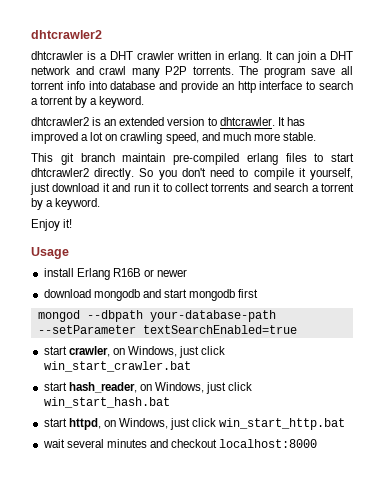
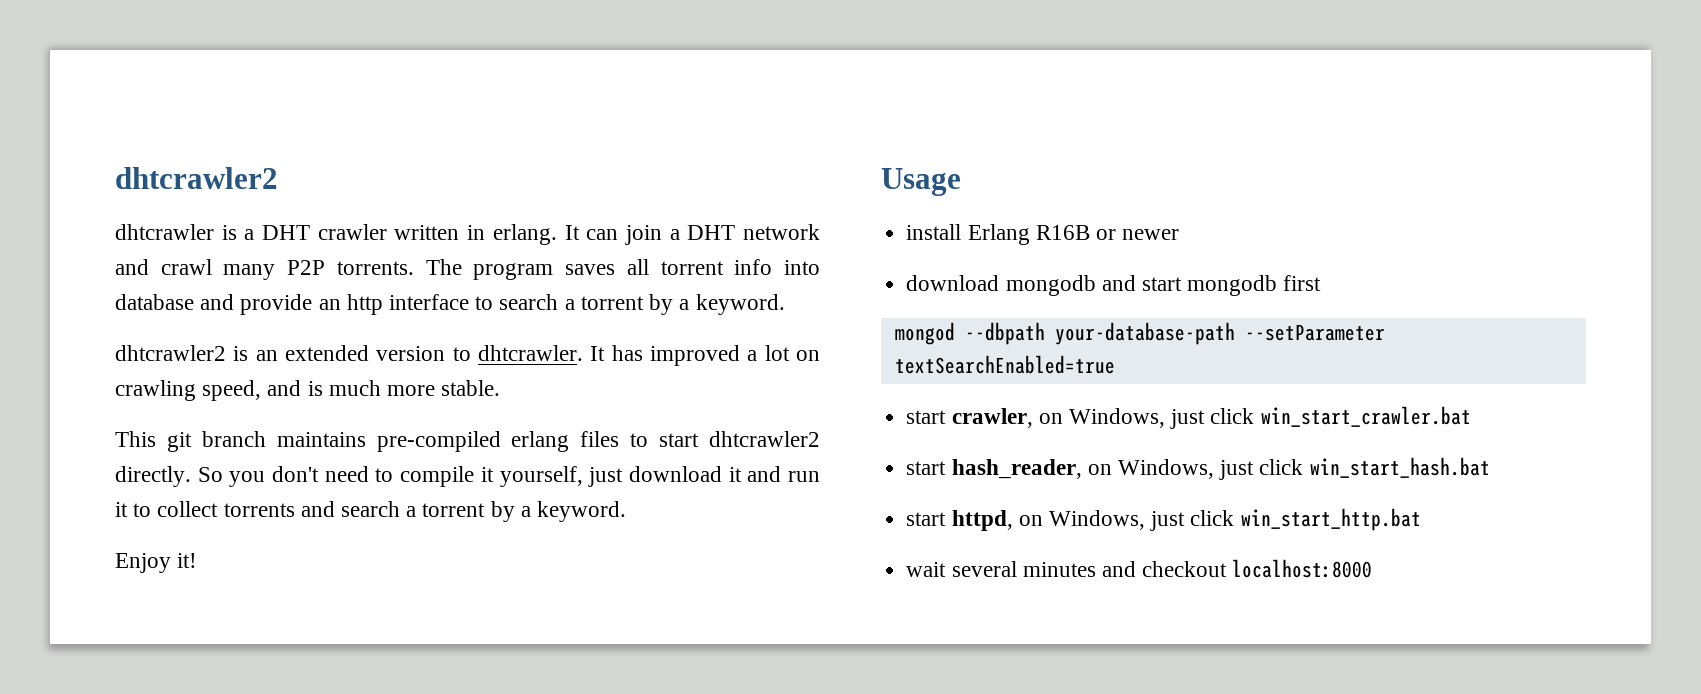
- The program save all torrent info into database and provide an http interface to search a torrent by a keyword.
+ The program saves all torrent info into database and provide an http interface to search a torrent by a keyword.
- It has improved a lot on crawling speed, and much more stable.
+ It has improved a lot on crawling speed, and is much more stable.
- This git branch maintain pre-compiled erlang files to start dhtcrawler2 directly.
+ This git branch maintains pre-compiled erlang files to start dhtcrawler2 directly.

